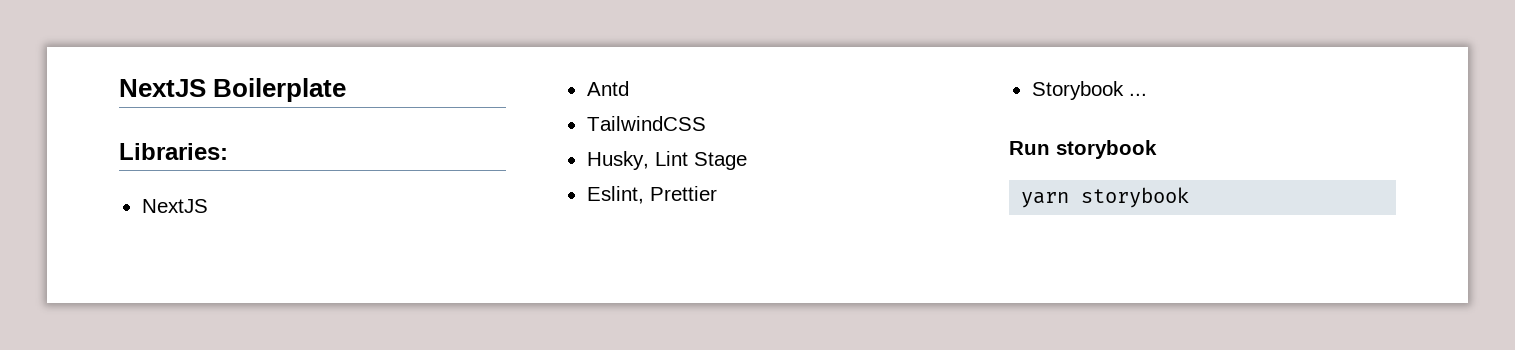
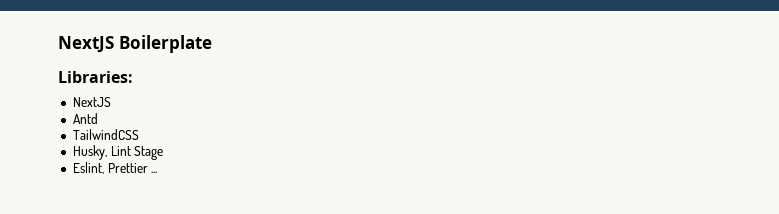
- Eslint, Prettier
- Storybook ...
+ Eslint, Prettier ...
- Run storybook
- yarn storybook

